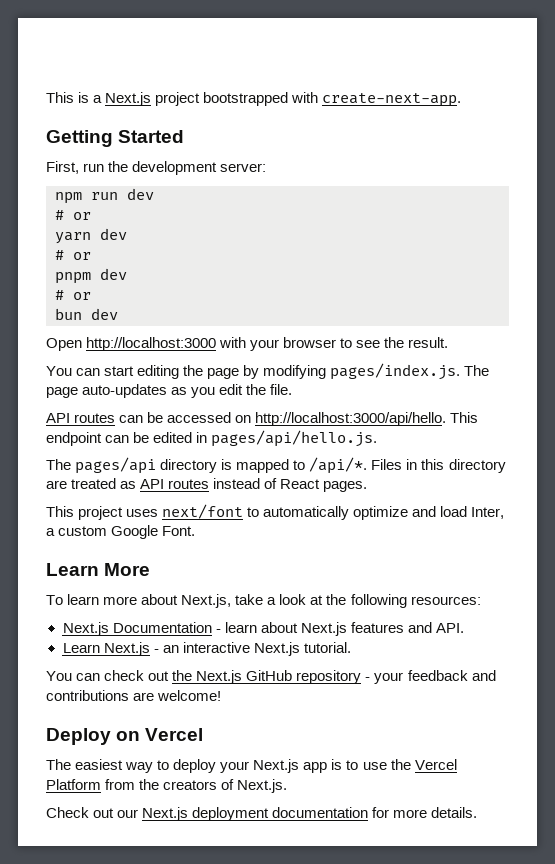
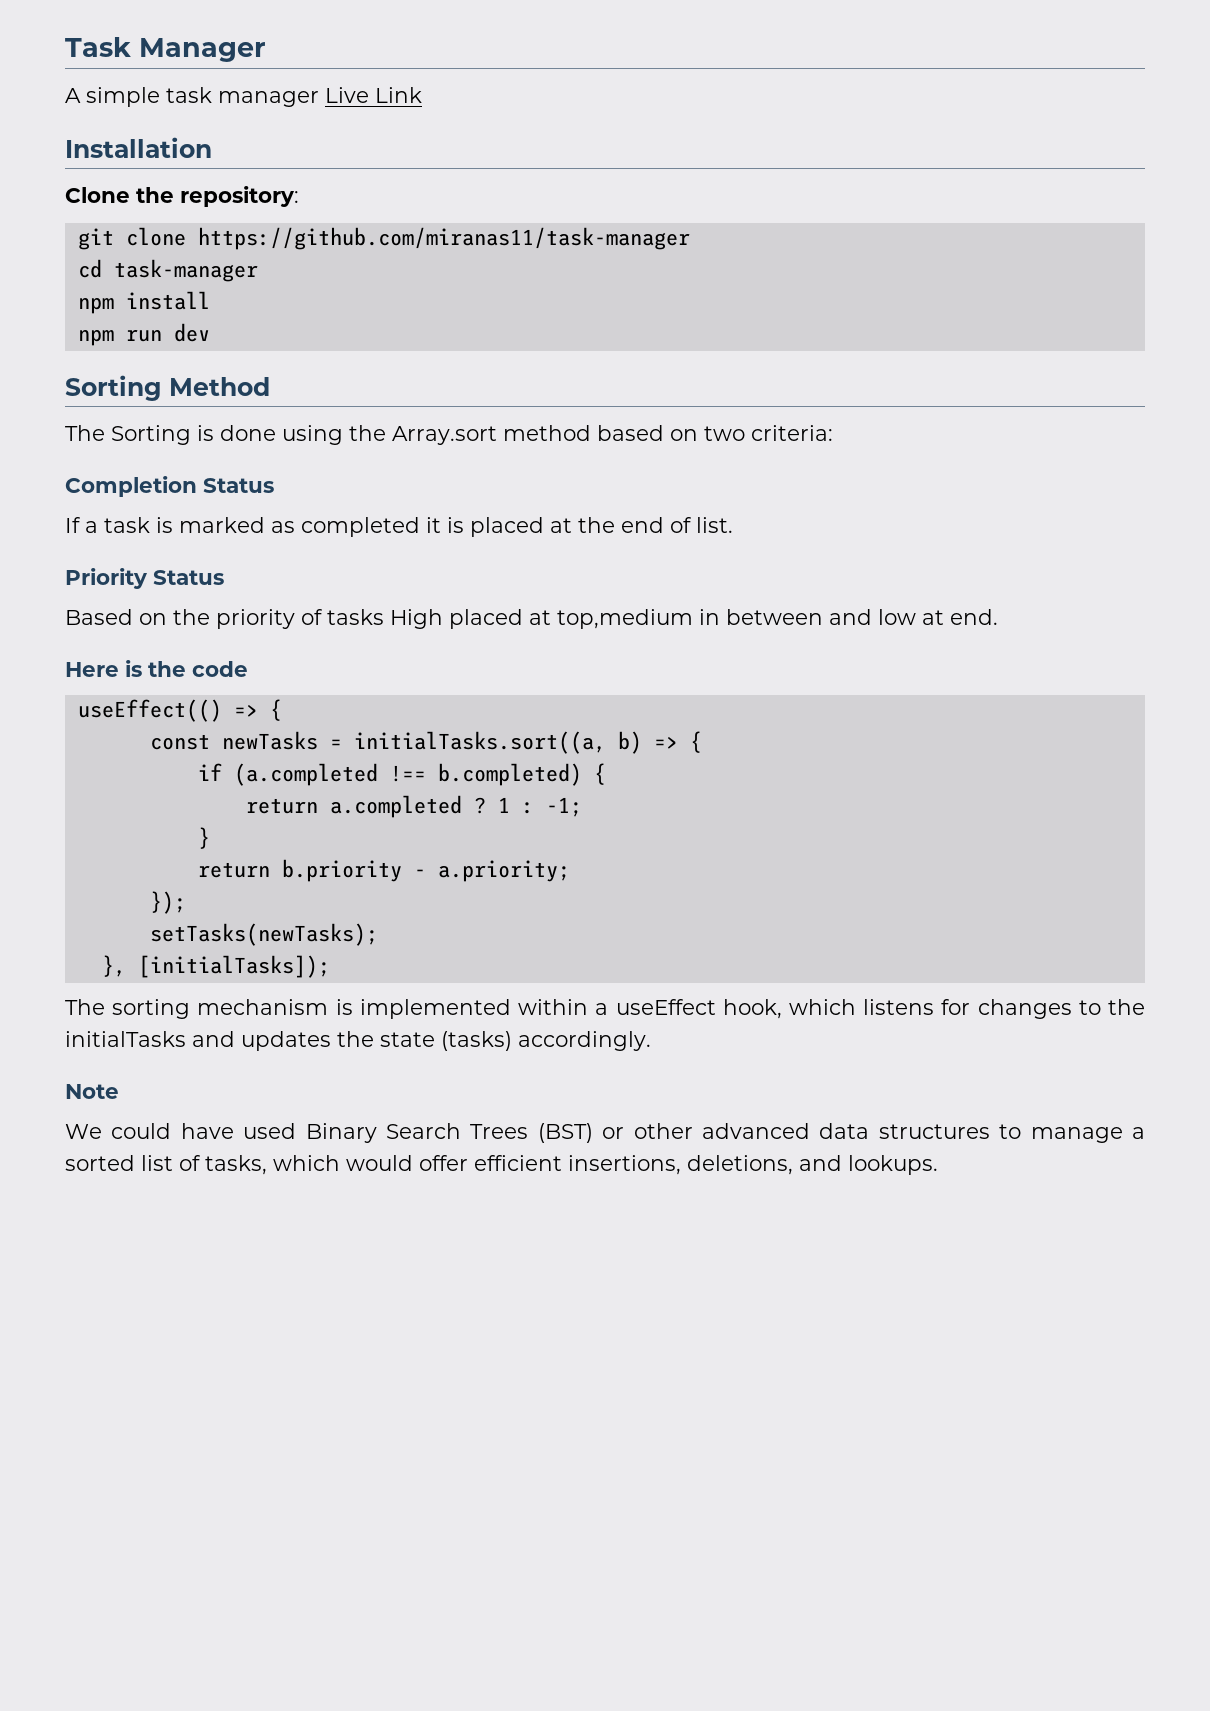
- This is a Next.js project bootstrapped with create-next-app.
- Getting Started
- First, run the development server:
+ Task Manager
+ A simple task manager Live Link
+ Installation
+ Clone the repository:
+ git clone https://github.com/miranas11/task-manager
+ cd task-manager
+ npm install
  npm run dev
- # or
- yarn dev
- # or
- pnpm dev
- # or
- bun dev
- Open http://localhost:3000 with your browser to see the result.
- You can start editing the page by modifying pages/index.js. The page auto-updates as you edit the file.
- API routes can be accessed on http://localhost:3000/api/hello. This endpoint can be edited in pages/api/hello.js.
- The pages/api directory is mapped to /api/*. Files in this directory are treated as API routes instead of React pages.
- This project uses next/font to automatically optimize and load Inter, a custom Google Font.
- Learn More
- To learn more about Next.js, take a look at the following resources:
- Next.js Documentation - learn about Next.js features and API.
- Learn Next.js - an interactive Next.js tutorial.
- You can check out the Next.js GitHub repository - your feedback and contributions are welcome!
- Deploy on Vercel
- The easiest way to deploy your Next.js app is to use the Vercel Platform from the creators of Next.js.
- Check out our Next.js deployment documentation for more details.
+ Sorting Method
+ The Sorting is done using the Array.sort method based on two criteria:
+ Completion Status
+ If a task is marked as completed it is placed at the end of list.
+ Priority Status
+ Based on the priority of tasks High placed at top,medium in between and low at end.
+ Here is the code
+ useEffect(() => {
+ const newTasks = initialTasks.sort((a, b) => {
+ if (a.completed !== b.completed) {
+ return a.completed ? 1 : -1;
+ }
+ return b.priority - a.priority;
+ });
+ setTasks(newTasks);
+ }, [initialTasks]);
+ The sorting mechanism is implemented within a useEffect hook, which listens for changes to the initialTasks and updates the state (tasks) accordingly.
+ Note
+ We could have used Binary Search Trees (BST) or other advanced data structures to manage a sorted list of tasks, which would offer efficient insertions, deletions, and lookups.

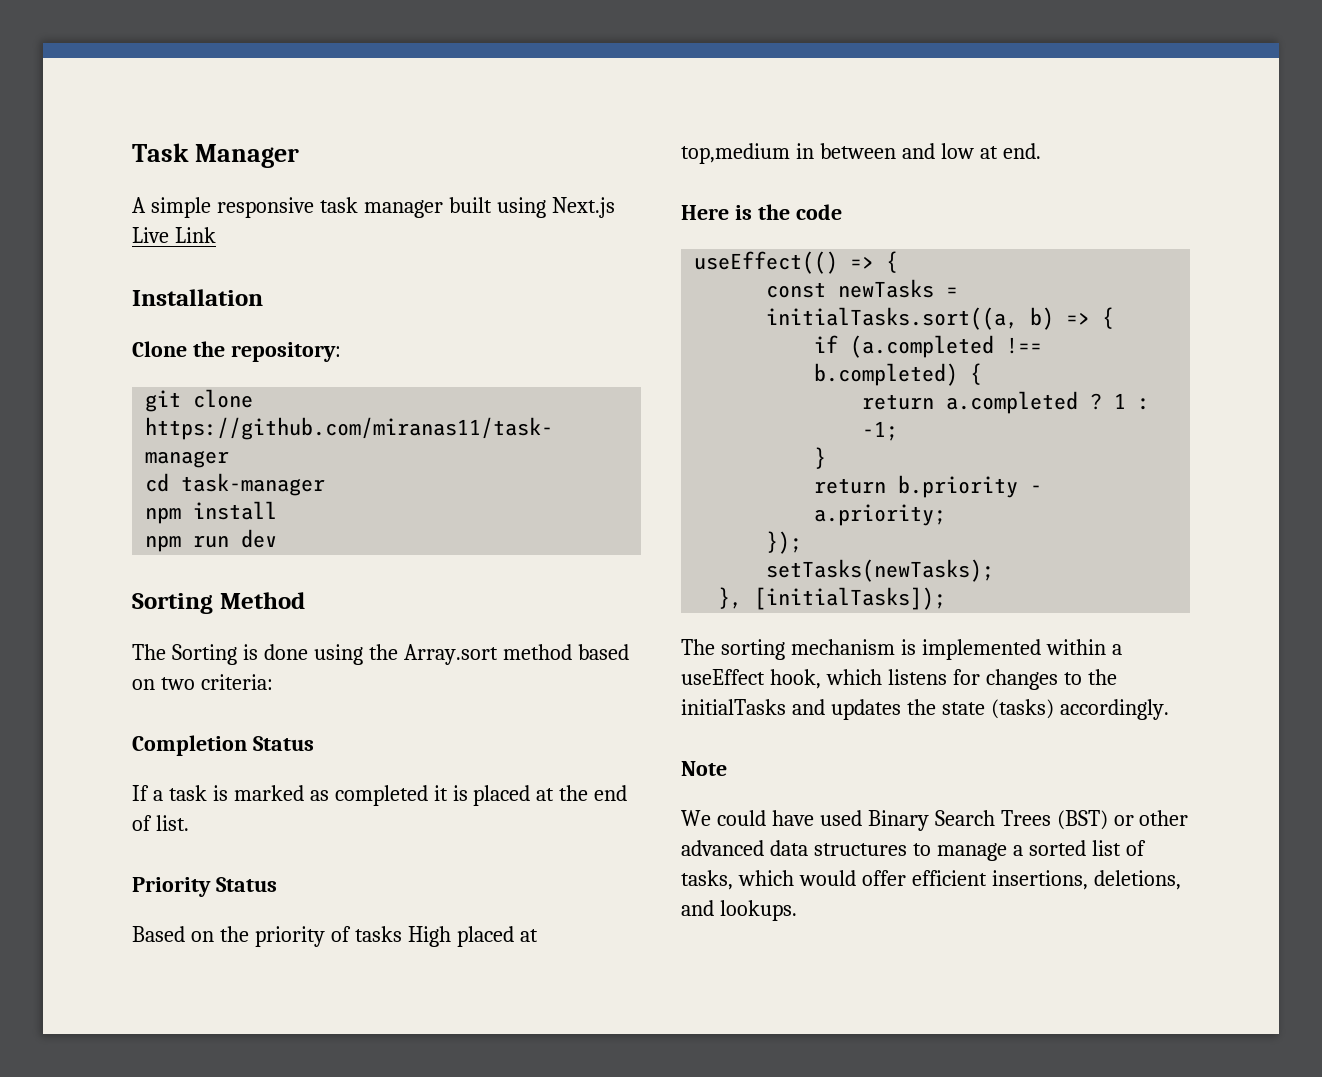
- A simple task manager Live Link
+ A simple responsive task manager built using Next.js Live Link

